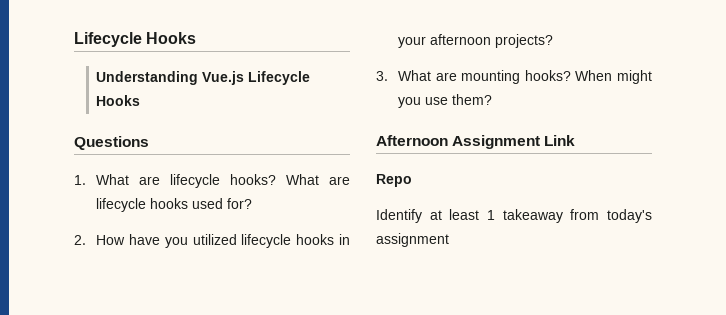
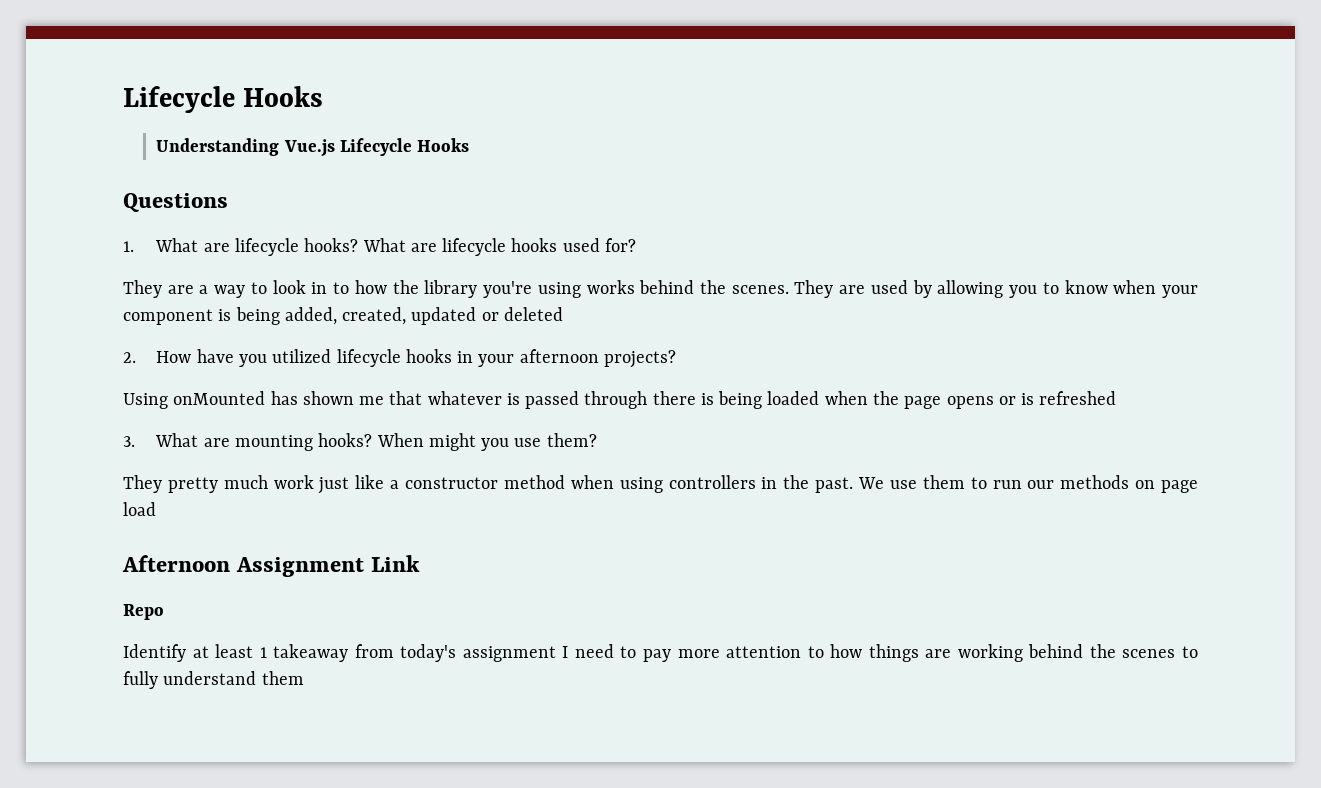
+ They are a way to look in to how the library you're using works behind the scenes. They are used by allowing you to know when your component is being added, created, updated or deleted
+ Using onMounted has shown me that whatever is passed through there is being loaded when the page opens or is refreshed
+ They pretty much work just like a constructor method when using controllers in the past. We use them to run our methods on page load
- Identify at least 1 takeaway from today's assignment
+ Identify at least 1 takeaway from today's assignment I need to pay more attention to how things are working behind the scenes to fully understand them

